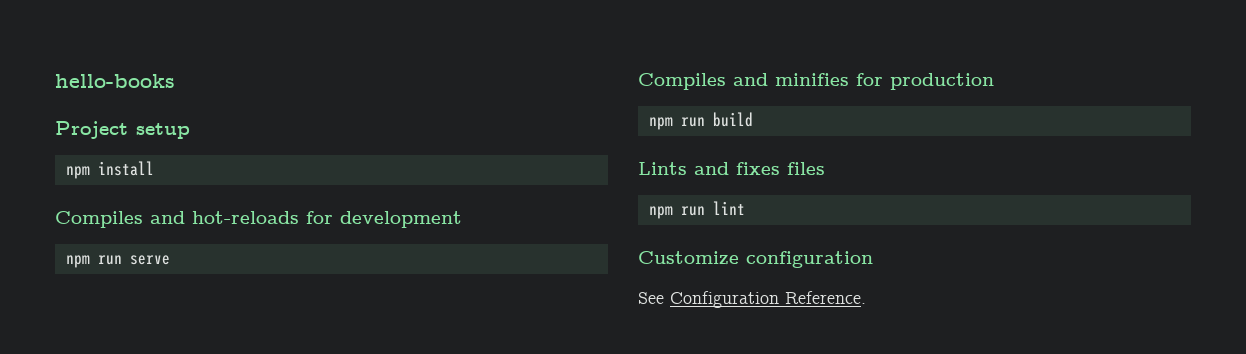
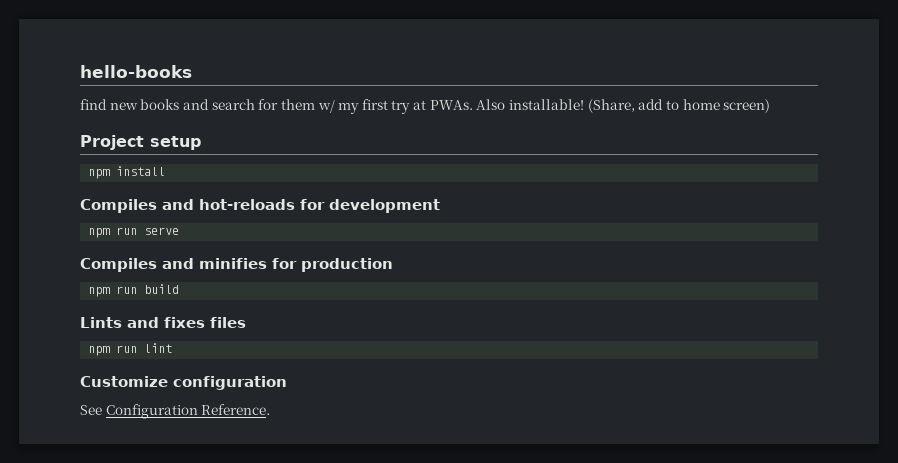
+ find new books and search for them w/ my first try at PWAs. Also installable! (Share, add to home screen)

